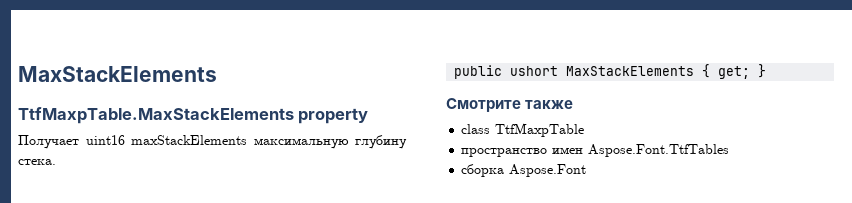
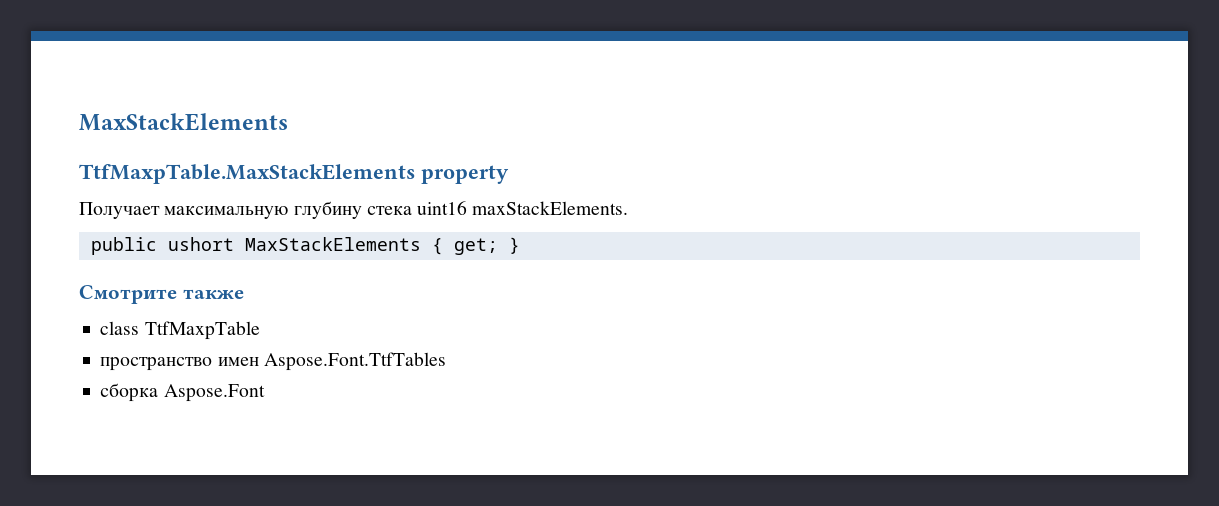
- Получает uint16 maxStackElements максимальную глубину стека.
+ Получает максимальную глубину стека uint16 maxStackElements.

